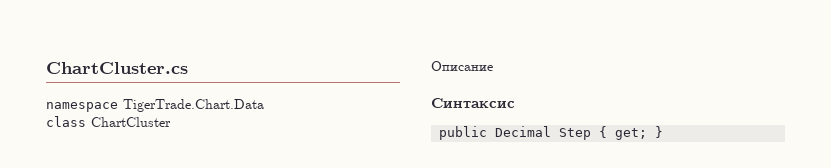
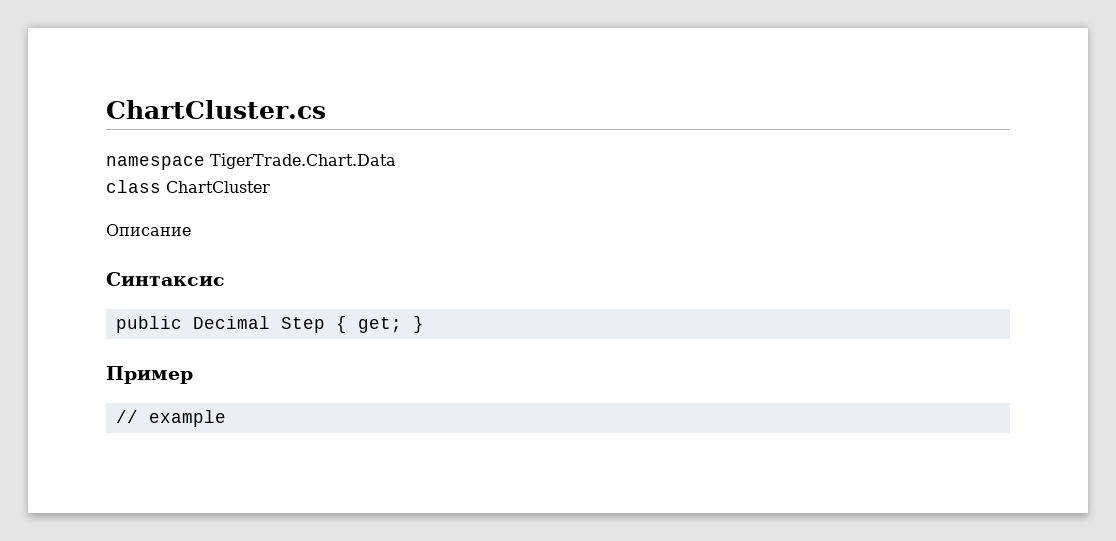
+ Пример
+ // example

